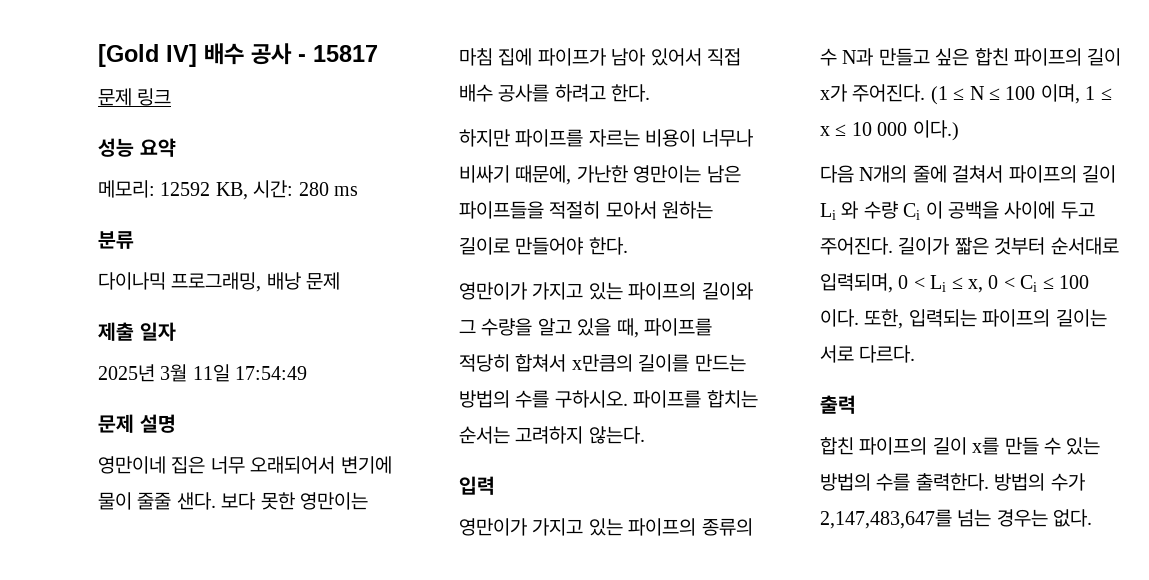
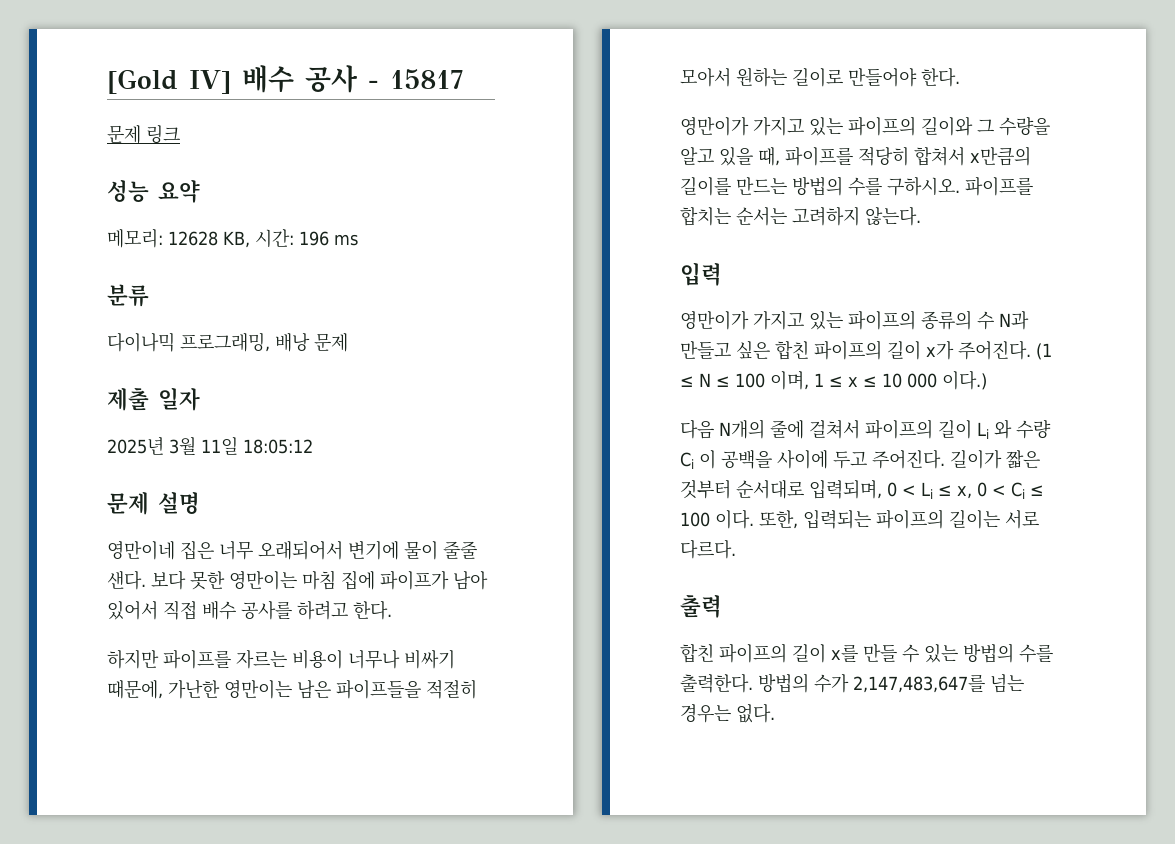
- 메모리: 12592 KB, 시간: 280 ms
+ 메모리: 12628 KB, 시간: 196 ms
- 2025년 3월 11일 17:54:49
+ 2025년 3월 11일 18:05:12

